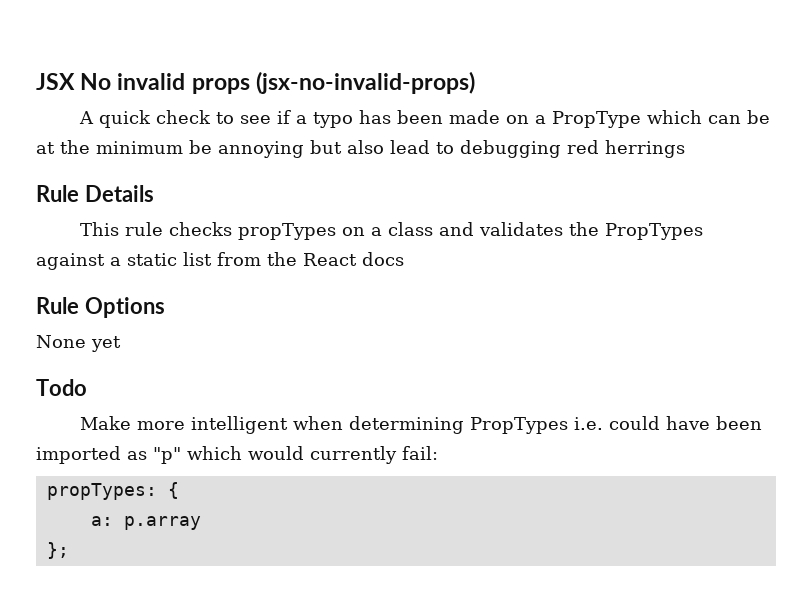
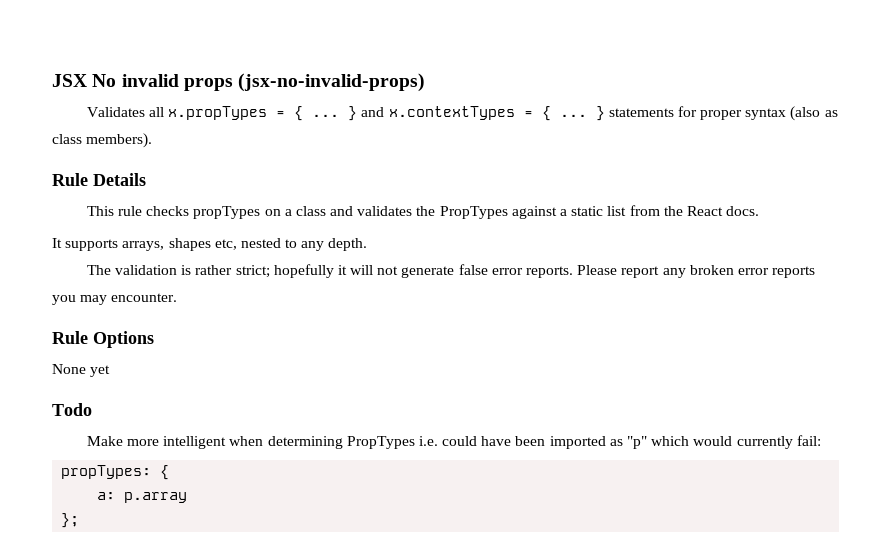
- A quick check to see if a typo has been made on a PropType which can be at the minimum be annoying but also lead to debugging red herrings
+ Validates all x.propTypes = { ... } and x.contextTypes = { ... } statements for proper syntax (also as class members).
- This rule checks propTypes on a class and validates the PropTypes against a static list from the React docs
+ This rule checks propTypes on a class and validates the PropTypes against a static list from the React docs.
+ It supports arrays, shapes etc, nested to any depth.
+ The validation is rather strict; hopefully it will not generate false error reports. Please report any broken error reports you may encounter.

